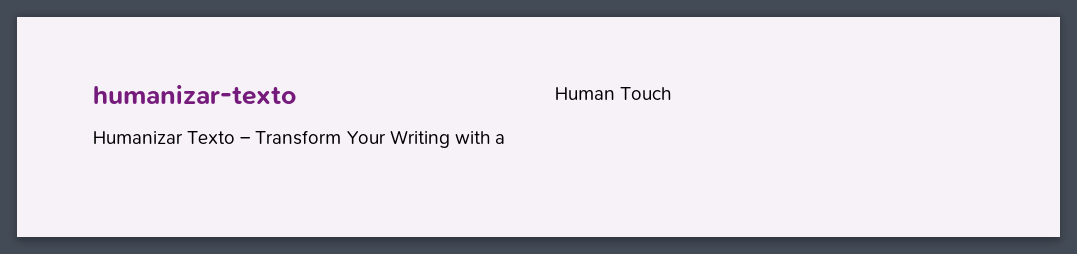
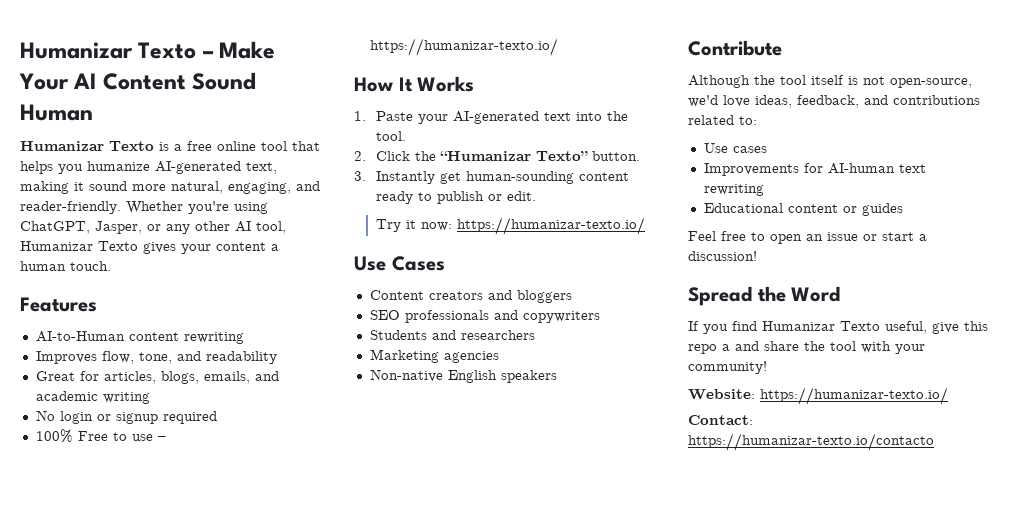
- humanizar-texto
- Humanizar Texto – Transform Your Writing with a Human Touch
+ Humanizar Texto – Make Your AI Content Sound Human
+ Humanizar Texto is a free online tool that helps you humanize AI-generated text, making it sound more natural, engaging, and reader-friendly. Whether you're using ChatGPT, Jasper, or any other AI tool, Humanizar Texto gives your content a human touch.
+ Features
+ AI-to-Human content rewriting
+ Improves flow, tone, and readability
+ Great for articles, blogs, emails, and academic writing
+ No login or signup required
+ 100% Free to use – https://humanizar-texto.io/
+ How It Works
+ 1. Paste your AI-generated text into the tool.
+ 2. Click the “Humanizar Texto” button.
+ 3. Instantly get human-sounding content ready to publish or edit.
+ Try it now: https://humanizar-texto.io/
+ Use Cases
+ Content creators and bloggers
+ SEO professionals and copywriters
+ Students and researchers
+ Marketing agencies
+ Non-native English speakers
+ Contribute
+ Although the tool itself is not open-source, we'd love ideas, feedback, and contributions related to:
+ Use cases
+ Improvements for AI-human text rewriting
+ Educational content or guides
+ Feel free to open an issue or start a discussion!
+ Spread the Word
+ If you find Humanizar Texto useful, give this repo a and share the tool with your community!
+ Website: https://humanizar-texto.io/
+ Contact: https://humanizar-texto.io/contacto

